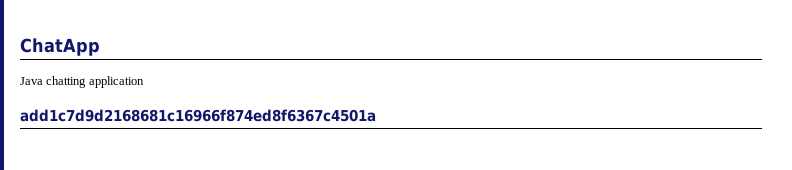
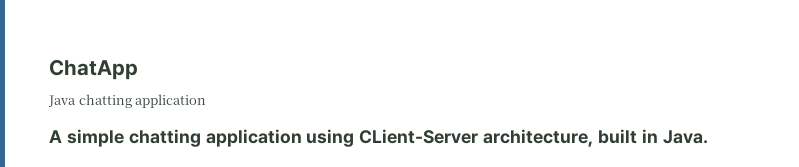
- add1c7d9d2168681c16966f874ed8f6367c4501a
+ A simple chatting application using CLient-Server architecture, built in Java.

